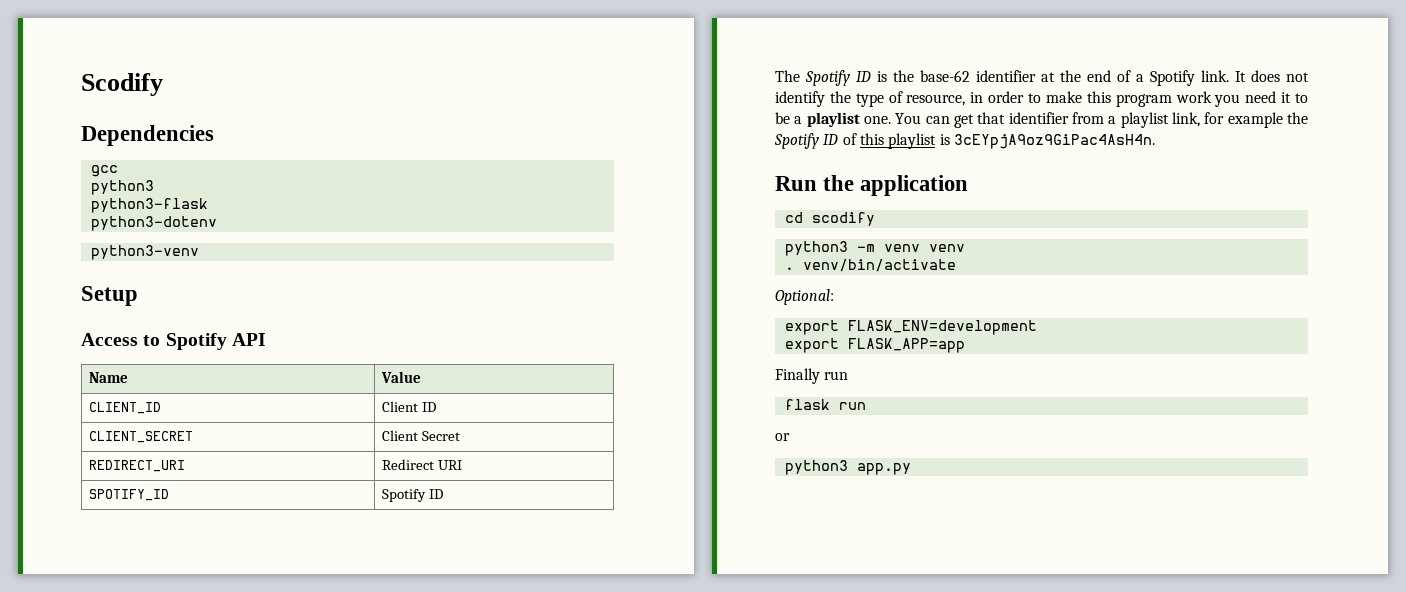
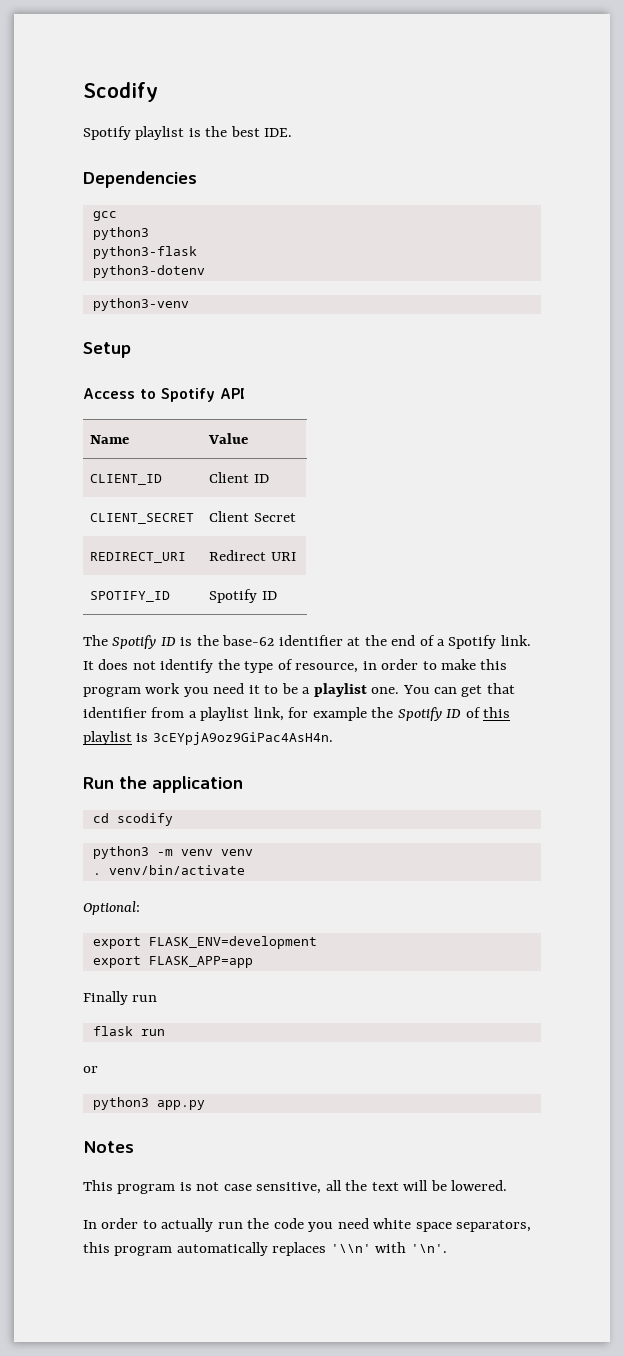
+ Spotify playlist is the best IDE.
+ Notes
+ This program is not case sensitive, all the text will be lowered.
+ In order to actually run the code you need white space separators, this program automatically replaces '\\n' with '\n'.

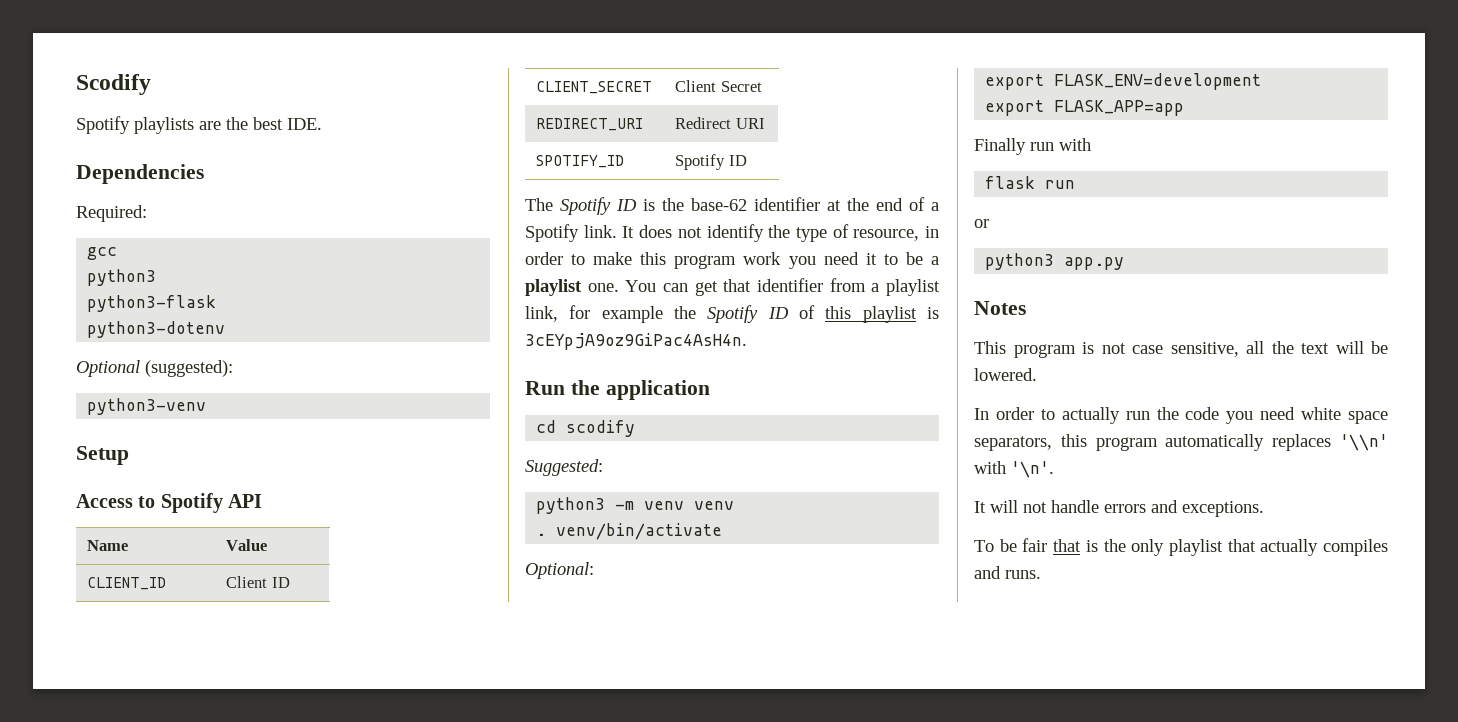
- Spotify playlist is the best IDE.
+ Spotify playlists are the best IDE.
+ Required:
+ Optional (suggested):
+ Suggested:
- Finally run
+ Finally run with
+ It will not handle errors and exceptions.
+ To be fair that is the only playlist that actually compiles and runs.

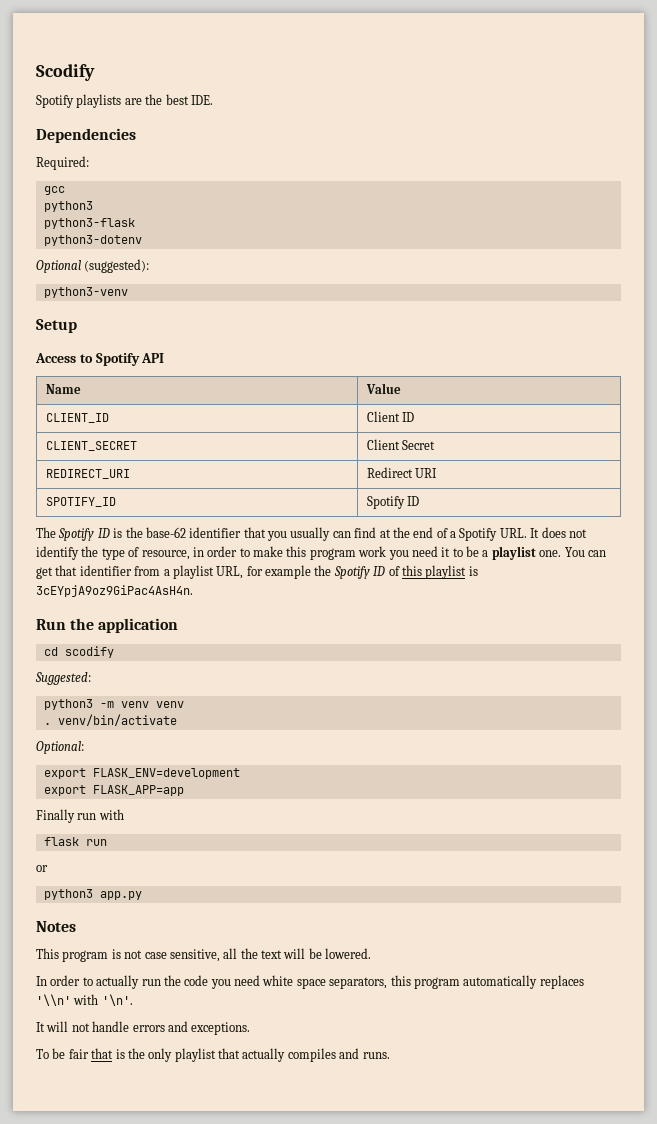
- The Spotify ID is the base-62 identifier at the end of a Spotify link. It does not identify the type of resource, in order to make this program work you need it to be a playlist one.
+ The Spotify ID is the base-62 identifier that you usually can find at the end of a Spotify URL. It does not identify the type of resource, in order to make this program work you need it to be a playlist one.
- You can get that identifier from a playlist link, for example the Spotify ID of this playlist is 3cEYpjA9oz9GiPac4AsH4n.
+ You can get that identifier from a playlist URL, for example the Spotify ID of this playlist is 3cEYpjA9oz9GiPac4AsH4n.

